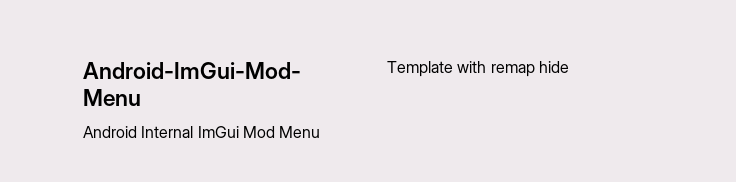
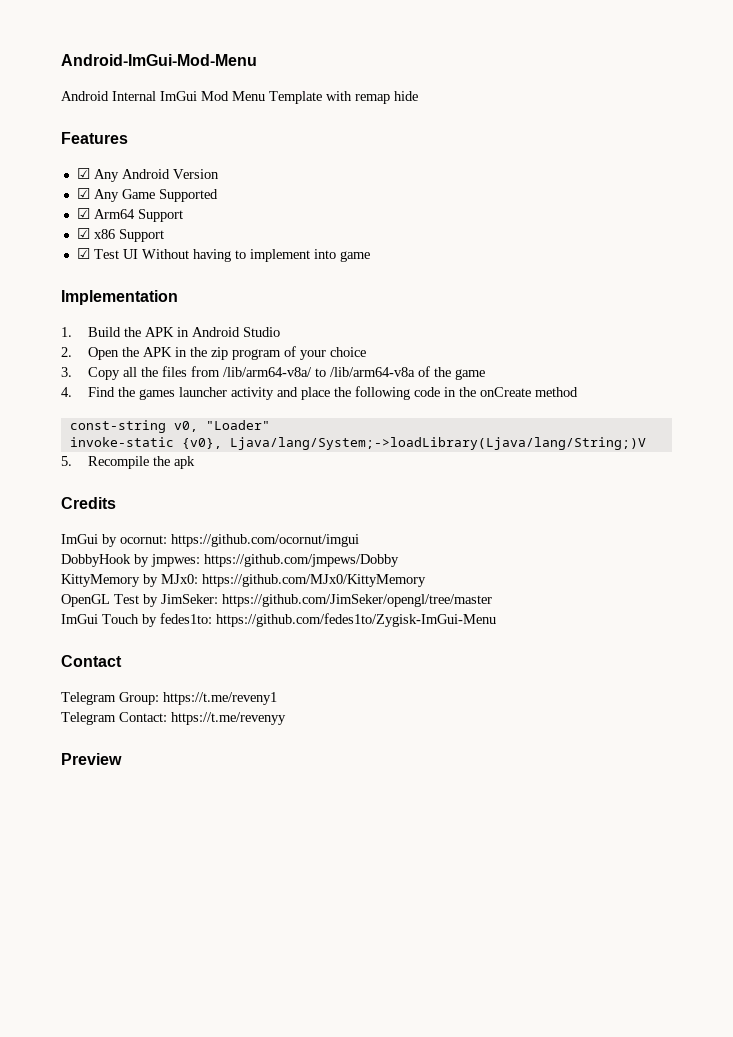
+ Features
+ ☑ Any Android Version
+ ☑ Any Game Supported
+ ☑ Arm64 Support
+ ☑ x86 Support
+ ☑ Test UI Without having to implement into game
+ Implementation
+ 1. Build the APK in Android Studio
+ 2. Open the APK in the zip program of your choice
+ 3. Copy all the files from /lib/arm64-v8a/ to /lib/arm64-v8a of the game
+ 4. Find the games launcher activity and place the following code in the onCreate method
+ const-string v0, "Loader"
+ invoke-static {v0}, Ljava/lang/System;->loadLibrary(Ljava/lang/String;)V
+ 5. Recompile the apk
+ Credits
+ ImGui by ocornut: https://github.com/ocornut/imgui
+ DobbyHook by jmpwes: https://github.com/jmpews/Dobby
+ KittyMemory by MJx0: https://github.com/MJx0/KittyMemory
+ OpenGL Test by JimSeker: https://github.com/JimSeker/opengl/tree/master
+ ImGui Touch by fedes1to: https://github.com/fedes1to/Zygisk-ImGui-Menu
+ Contact
+ Telegram Group: https://t.me/reveny1
+ Telegram Contact: https://t.me/revenyy
+ Preview

